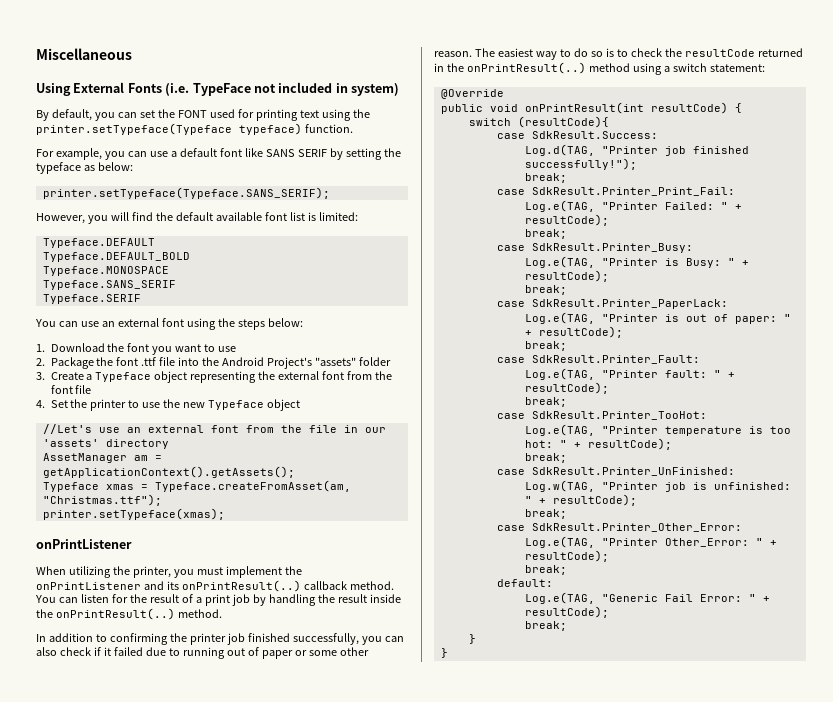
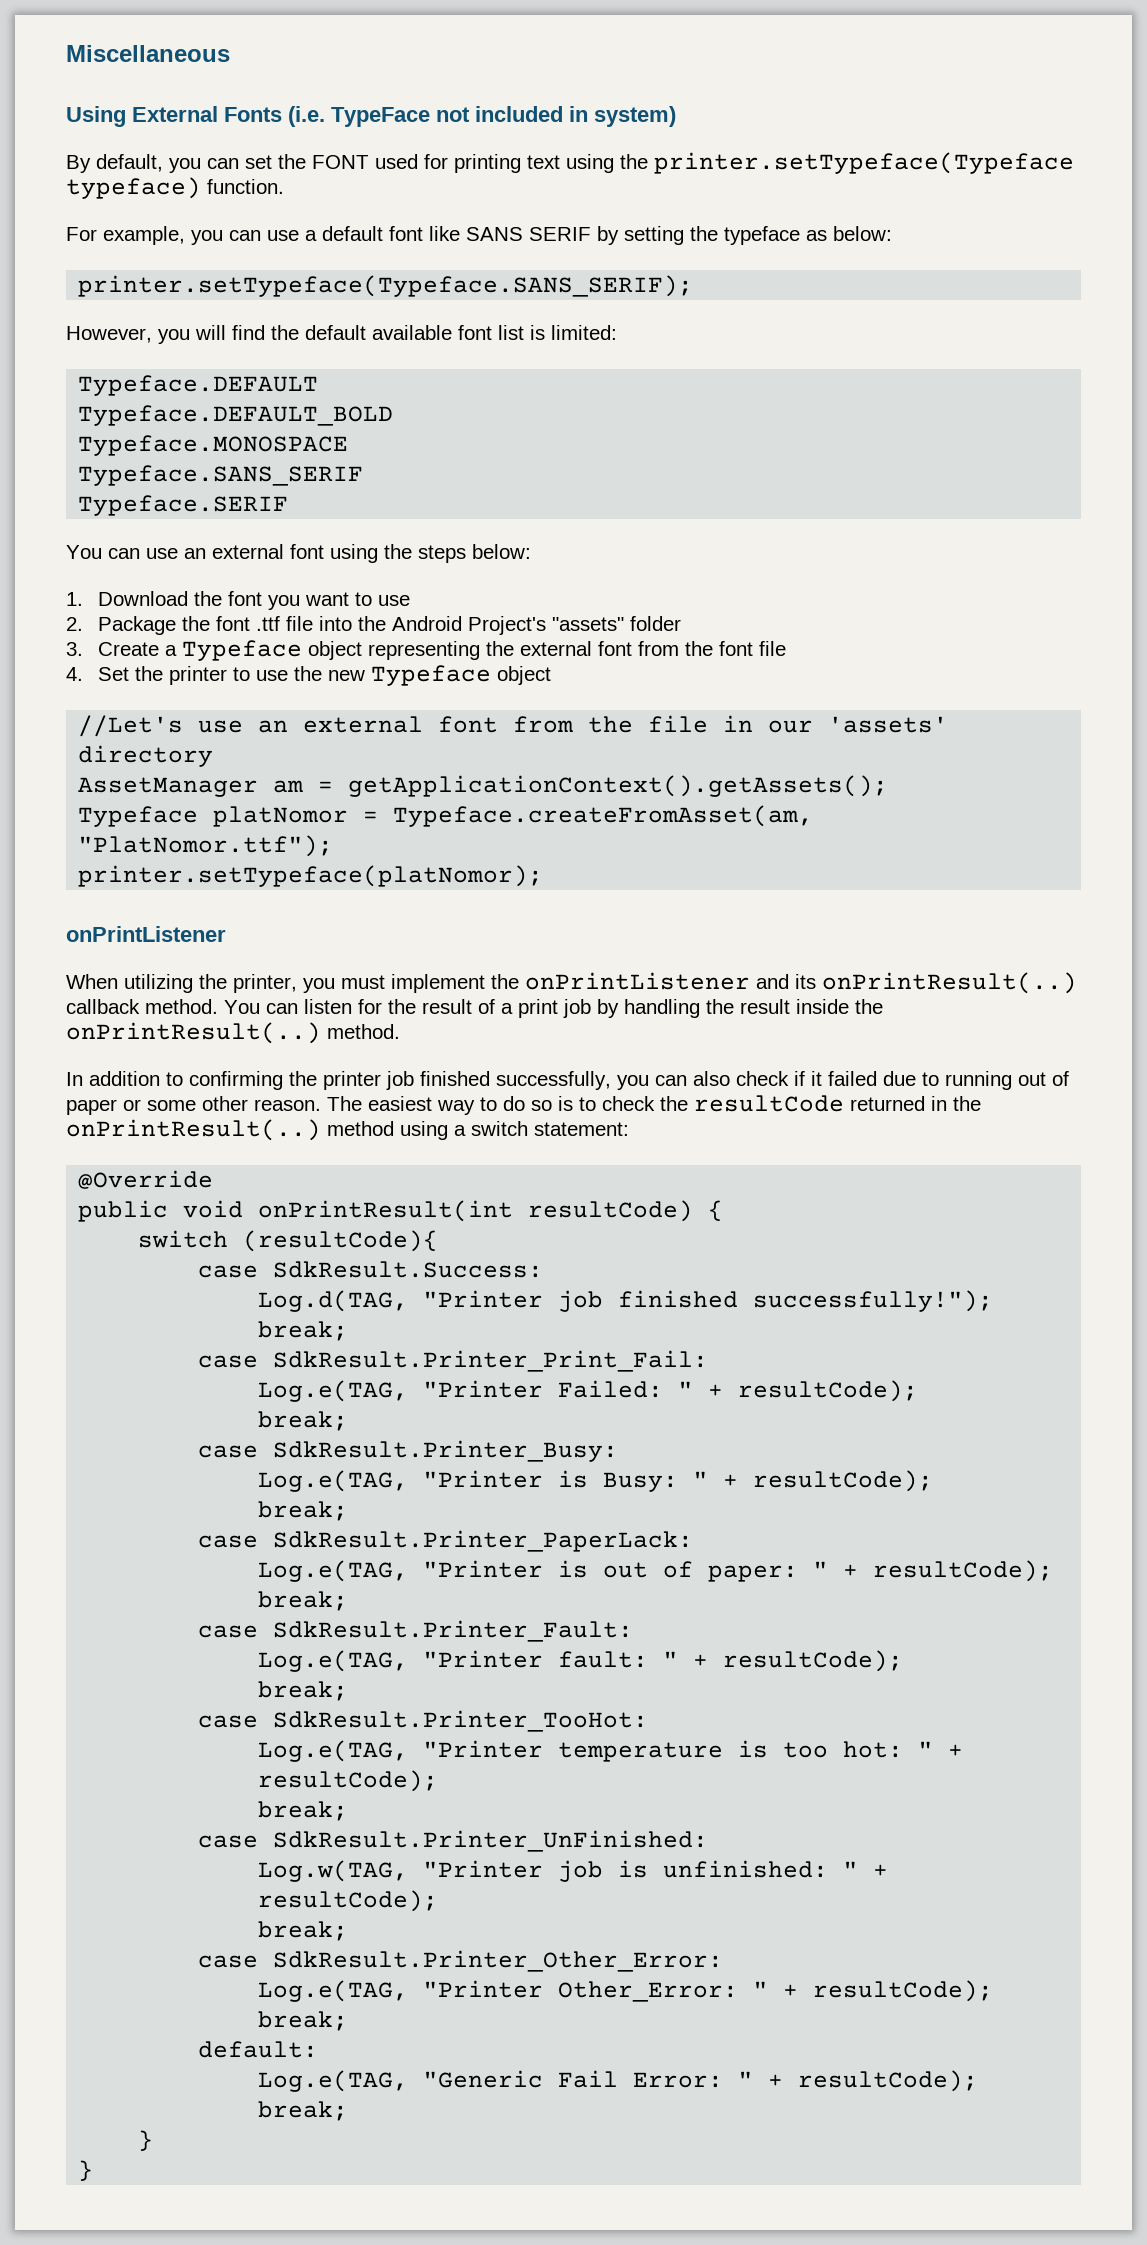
- Typeface xmas = Typeface.createFromAsset(am, "Christmas.ttf");
- printer.setTypeface(xmas);
+ Typeface platNomor = Typeface.createFromAsset(am, "PlatNomor.ttf");
+ printer.setTypeface(platNomor);

